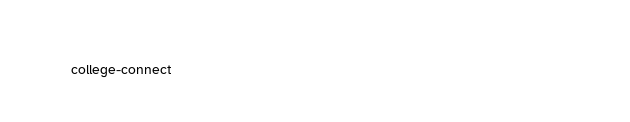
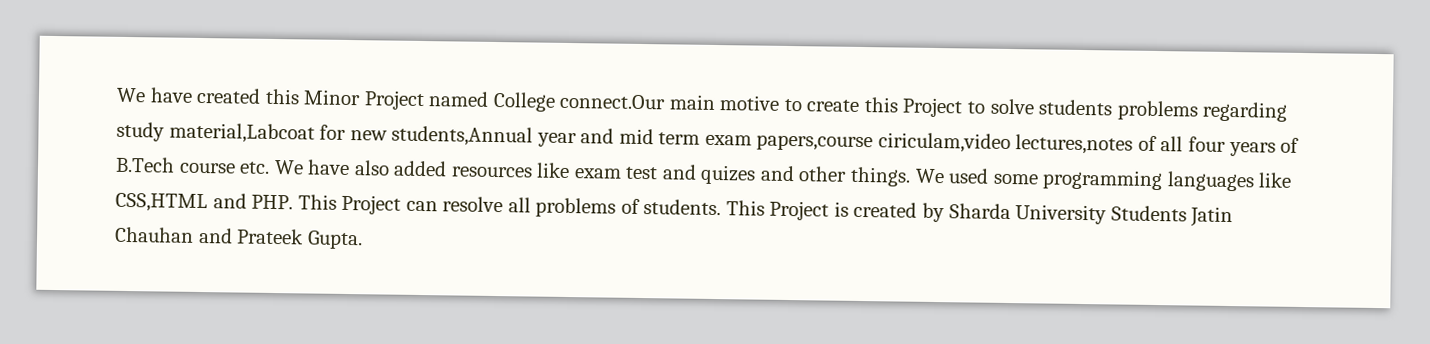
- college-connect
+ We have created this Minor Project named College connect.Our main motive to create this Project to solve students problems regarding study material,Labcoat for new students,Annual year and mid term exam papers,course ciriculam,video lectures,notes of all four years of B.Tech course etc. We have also added resources like exam test and quizes and other things. We used some programming languages like CSS,HTML and PHP. This Project can resolve all problems of students. This Project is created by Sharda University Students Jatin Chauhan and Prateek Gupta.

